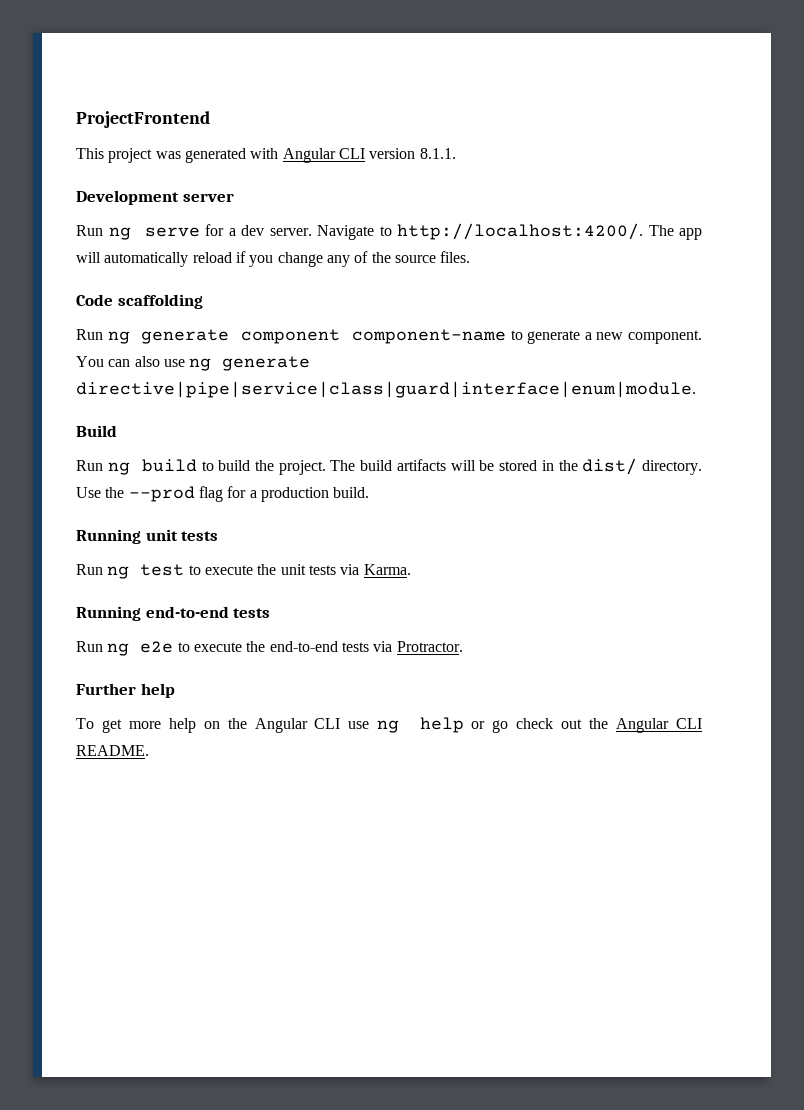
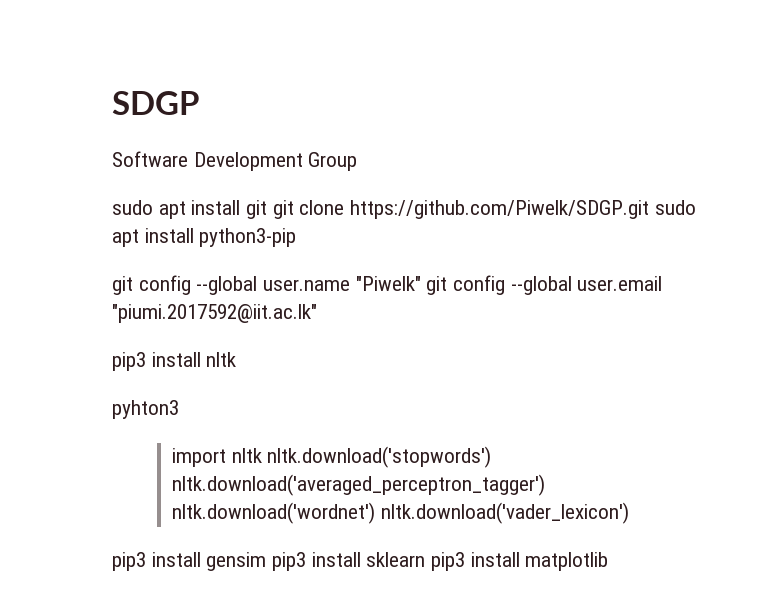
- ProjectFrontend
- This project was generated with Angular CLI version 8.1.1.
- Development server
- Run ng serve for a dev server. Navigate to http://localhost:4200/. The app will automatically reload if you change any of the source files.
- Code scaffolding
- Run ng generate component component-name to generate a new component. You can also use ng generate directive|pipe|service|class|guard|interface|enum|module.
- Build
- Run ng build to build the project. The build artifacts will be stored in the dist/ directory. Use the --prod flag for a production build.
- Running unit tests
- Run ng test to execute the unit tests via Karma.
- Running end-to-end tests
- Run ng e2e to execute the end-to-end tests via Protractor.
- Further help
- To get more help on the Angular CLI use ng help or go check out the Angular CLI README.
+ SDGP
+ Software Development Group
+ sudo apt install git git clone https://github.com/Piwelk/SDGP.git sudo apt install python3-pip
+ git config --global user.name "Piwelk" git config --global user.email "piumi.2017592@iit.ac.lk"
+ pip3 install nltk
+ pyhton3
+ import nltk nltk.download('stopwords') nltk.download('averaged_perceptron_tagger') nltk.download('wordnet') nltk.download('vader_lexicon')
+ pip3 install gensim pip3 install sklearn pip3 install matplotlib

